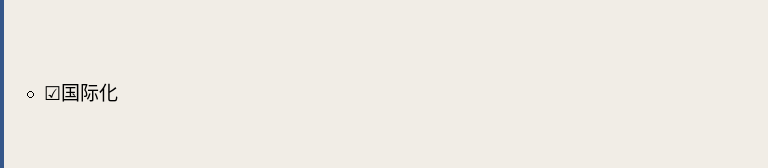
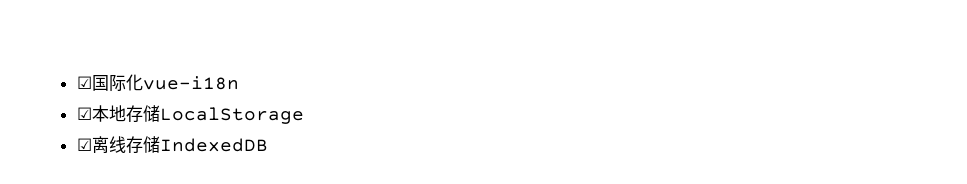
- ☑国际化
+ ☑国际化vue-i18n
+ ☑本地存储LocalStorage
+ ☑离线存储IndexedDB

